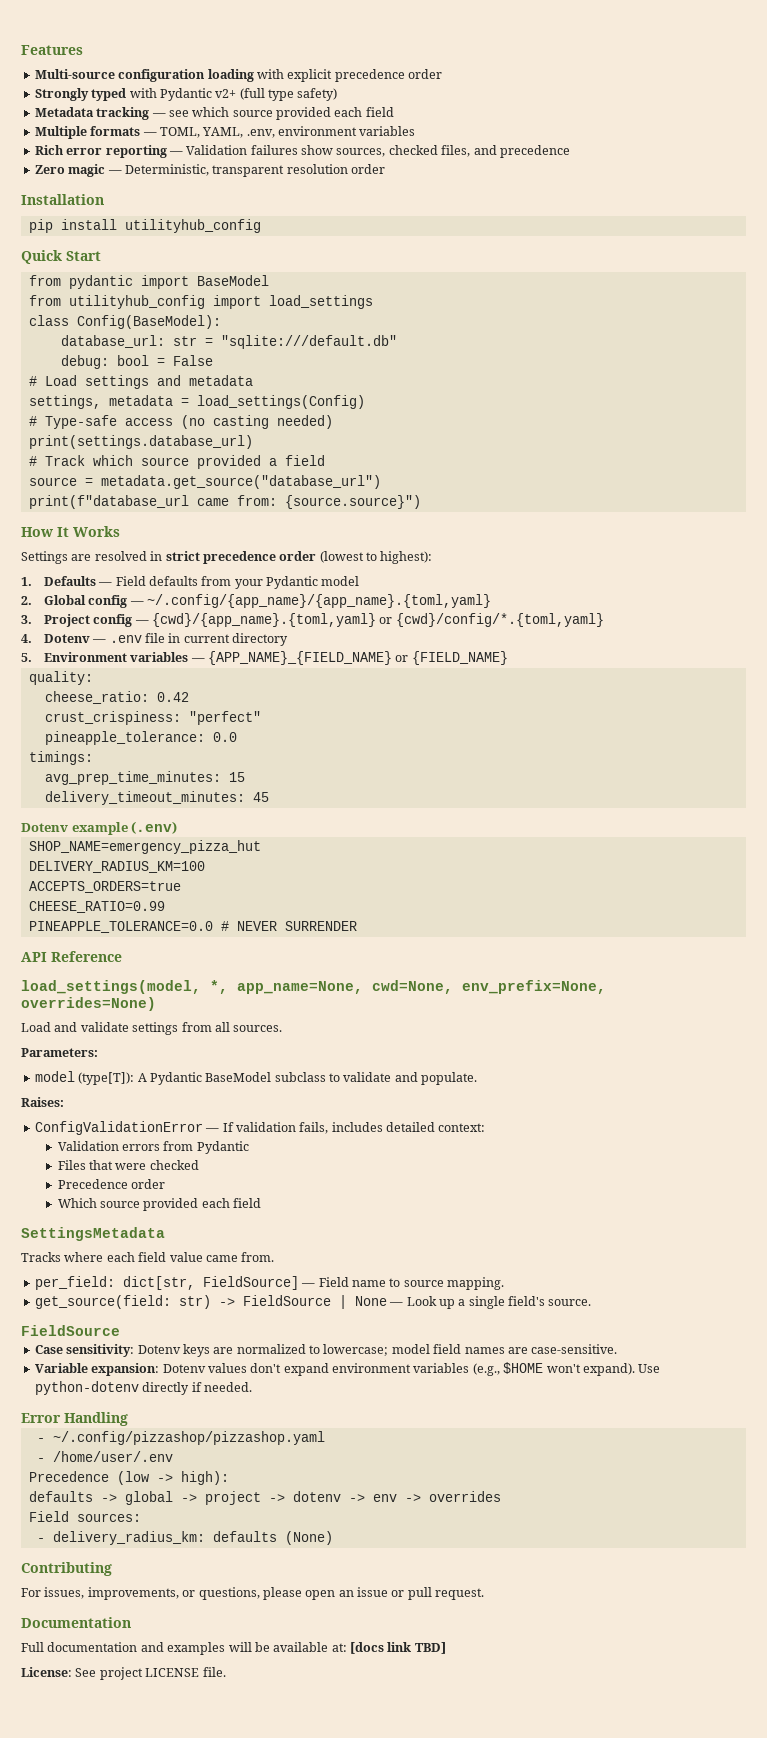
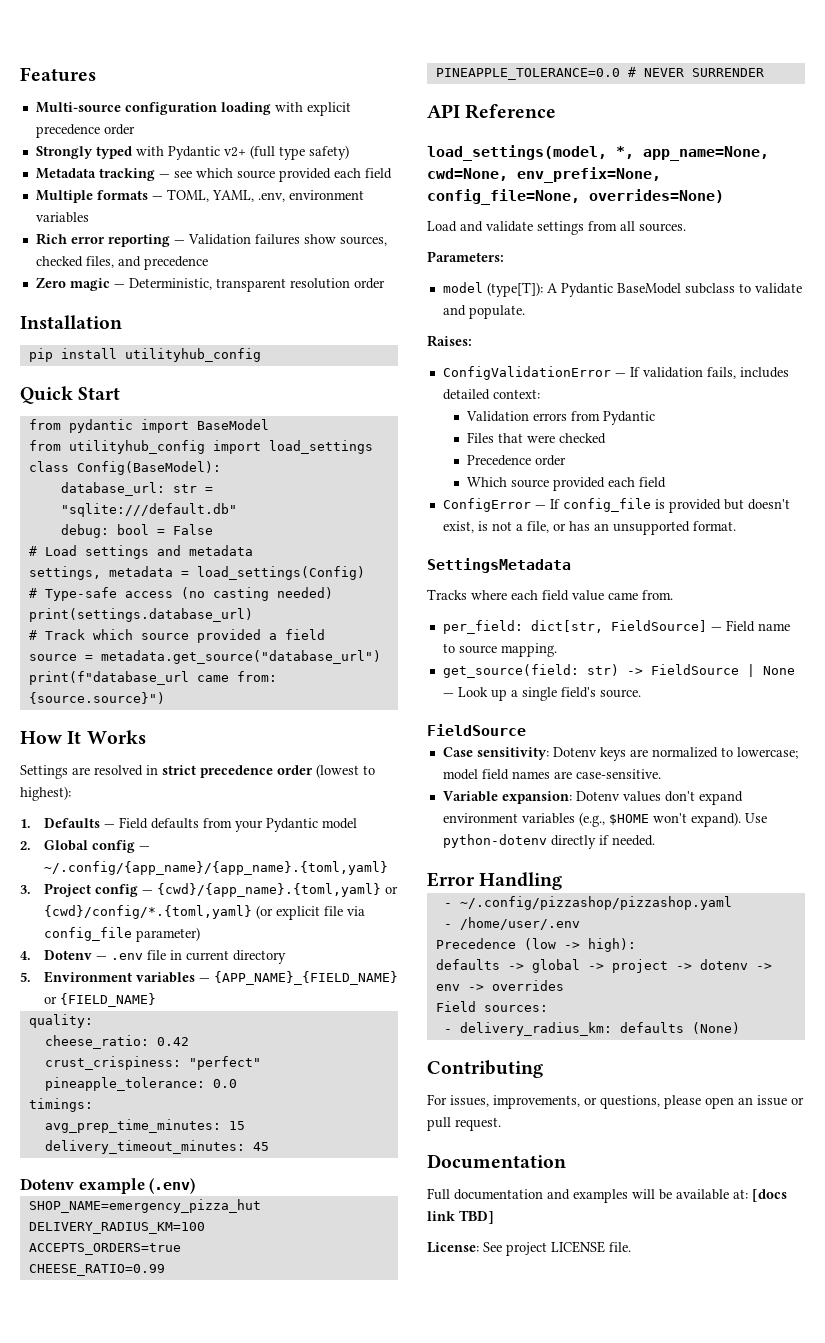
- 3. Project config — {cwd}/{app_name}.{toml,yaml} or {cwd}/config/*.{toml,yaml}
+ 3. Project config — {cwd}/{app_name}.{toml,yaml} or {cwd}/config/*.{toml,yaml} (or explicit file via config_file parameter)
- load_settings(model, *, app_name=None, cwd=None, env_prefix=None, overrides=None)
+ load_settings(model, *, app_name=None, cwd=None, env_prefix=None, config_file=None, overrides=None)
+ ConfigError — If config_file is provided but doesn't exist, is not a file, or has an unsupported format.

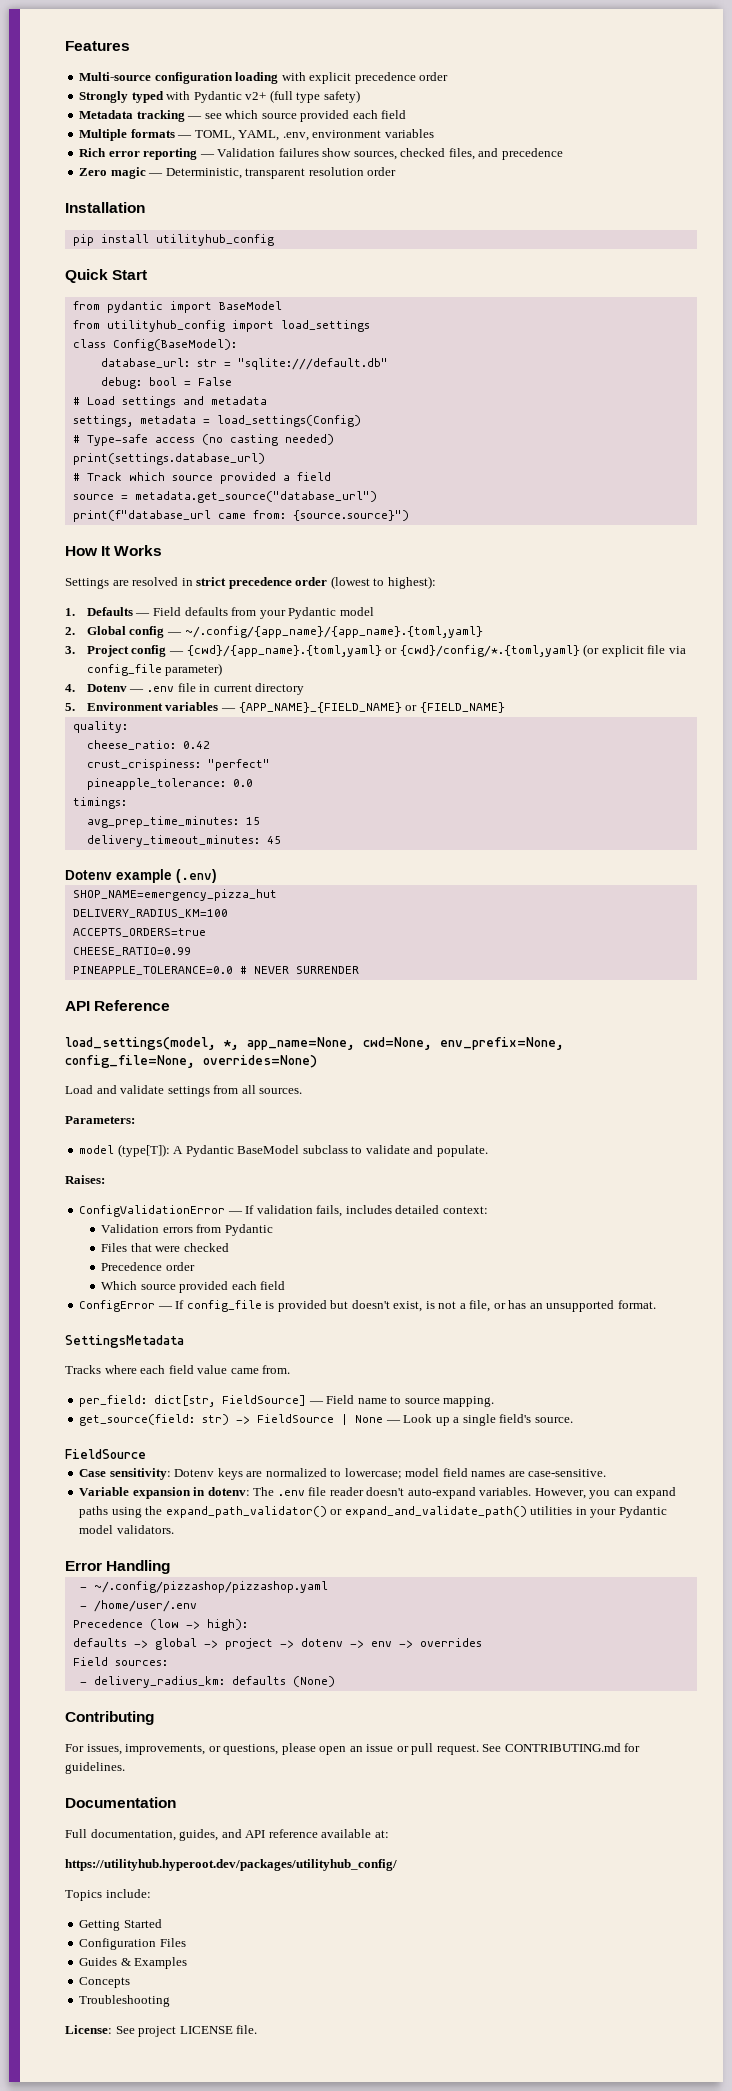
- Variable expansion: Dotenv values don't expand environment variables (e.g., $HOME won't expand). Use python-dotenv directly if needed.
+ Variable expansion in dotenv: The .env file reader doesn't auto-expand variables. However, you can expand paths using the expand_path_validator() or expand_and_validate_path() utilities in your Pydantic model validators.
- For issues, improvements, or questions, please open an issue or pull request.
+ For issues, improvements, or questions, please open an issue or pull request. See CONTRIBUTING.md for guidelines.
  Documentation
- Full documentation and examples will be available at: [docs link TBD]
+ Full documentation, guides, and API reference available at:
+ https://utilityhub.hyperoot.dev/packages/utilityhub_config/
+ Topics include:
+ Getting Started
+ Configuration Files
+ Guides & Examples
+ Concepts
+ Troubleshooting

